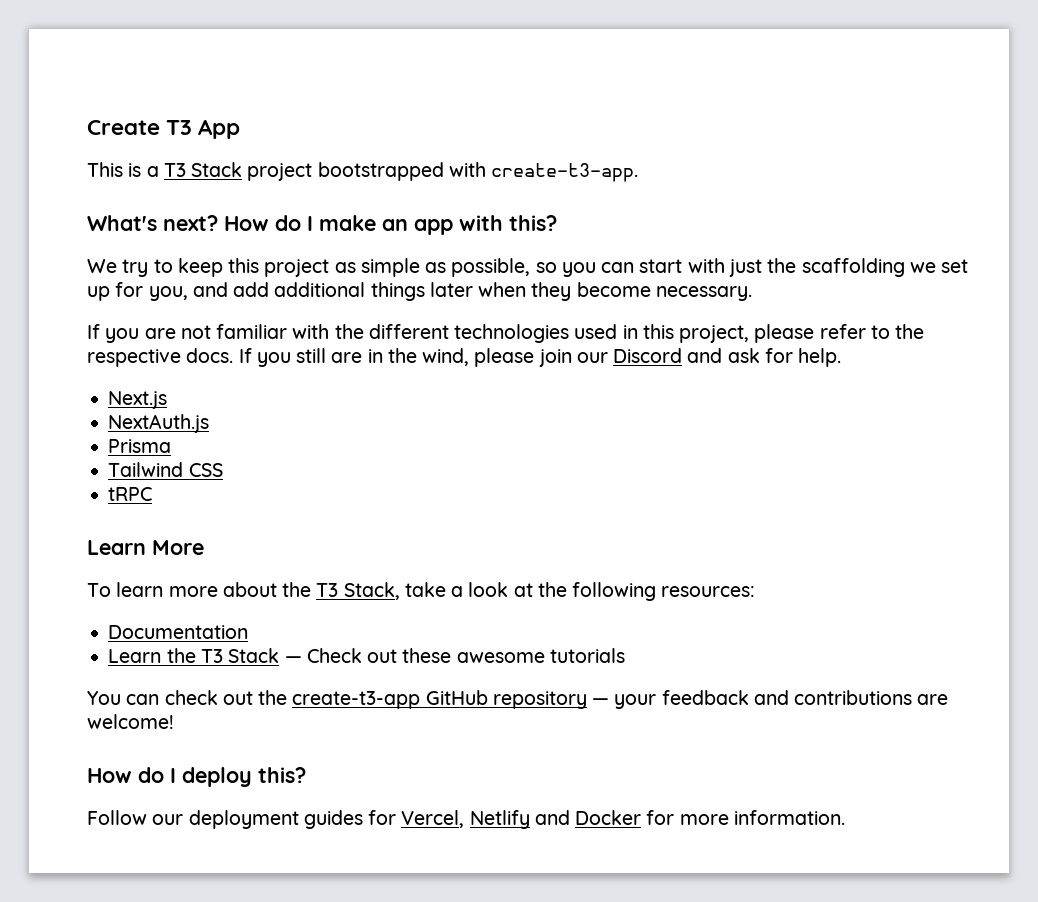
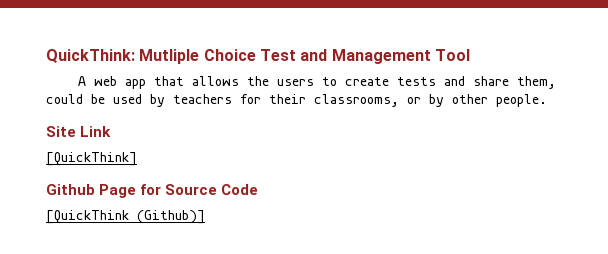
- Create T3 App
- This is a T3 Stack project bootstrapped with create-t3-app.
- What's next? How do I make an app with this?
- We try to keep this project as simple as possible, so you can start with just the scaffolding we set up for you, and add additional things later when they become necessary.
- If you are not familiar with the different technologies used in this project, please refer to the respective docs. If you still are in the wind, please join our Discord and ask for help.
- Next.js
- NextAuth.js
- Prisma
- Tailwind CSS
- tRPC
- Learn More
- To learn more about the T3 Stack, take a look at the following resources:
- Documentation
- Learn the T3 Stack — Check out these awesome tutorials
- You can check out the create-t3-app GitHub repository — your feedback and contributions are welcome!
- How do I deploy this?
- Follow our deployment guides for Vercel, Netlify and Docker for more information.
+ QuickThink: Mutliple Choice Test and Management Tool
+ A web app that allows the users to create tests and share them, could be used by teachers for their classrooms, or by other people.
+ Site Link
+ [QuickThink]
+ Github Page for Source Code
+ [QuickThink (Github)]

